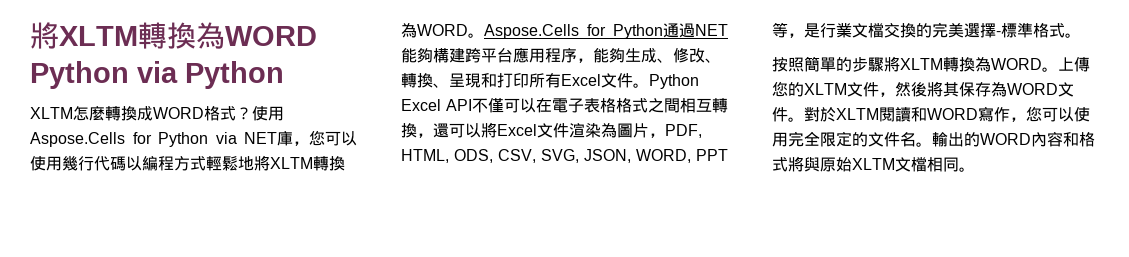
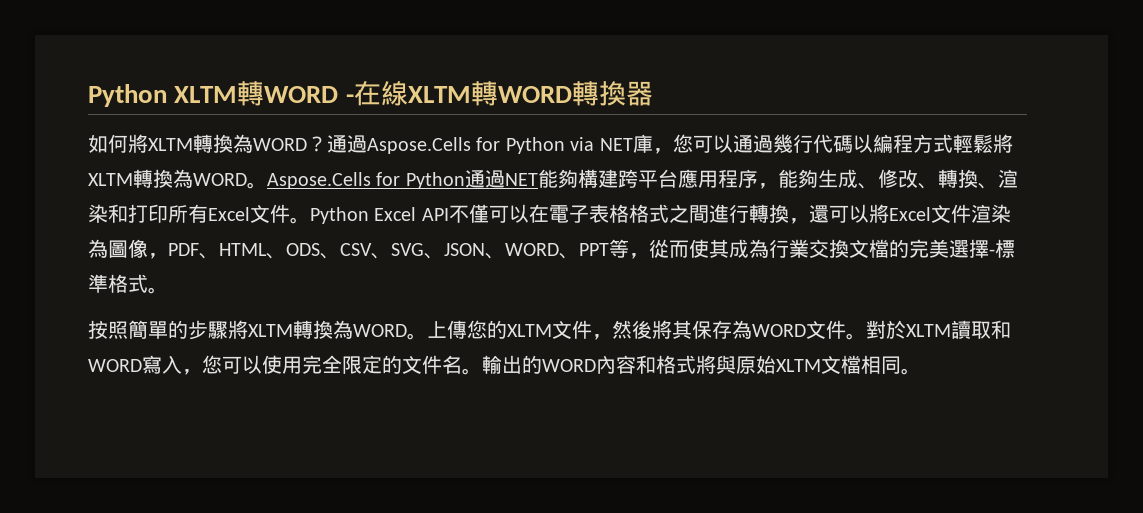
- 將XLTM轉換為WORD Python via Python
- XLTM怎麼轉換成WORD格式？使用Aspose.Cells for Python via NET庫，您可以使用幾行代碼以編程方式輕鬆地將XLTM轉換為WORD。
+ Python XLTM轉WORD -在線XLTM轉WORD轉換器
+ 如何將XLTM轉換為WORD？通過Aspose.Cells for Python via NET庫，您可以通過幾行代碼以編程方式輕鬆將XLTM轉換為WORD。
- Aspose.Cells for Python通過NET能夠構建跨平台應用程序，能夠生成、修改、轉換、呈現和打印所有Excel文件。
+ Aspose.Cells for Python通過NET能夠構建跨平台應用程序，能夠生成、修改、轉換、渲染和打印所有Excel文件。
- Python Excel API不僅可以在電子表格格式之間相互轉換，還可以將Excel文件渲染為圖片，PDF, HTML, ODS, CSV, SVG, JSON, WORD, PPT等，是行業文檔交換的完美選擇-標準格式。
+ Python Excel API不僅可以在電子表格格式之間進行轉換，還可以將Excel文件渲染為圖像，PDF、HTML、ODS、CSV、SVG、JSON、WORD、PPT等，從而使其成為行業交換文檔的完美選擇-標準格式。
- 對於XLTM閱讀和WORD寫作，您可以使用完全限定的文件名。
+ 對於XLTM讀取和WORD寫入，您可以使用完全限定的文件名。

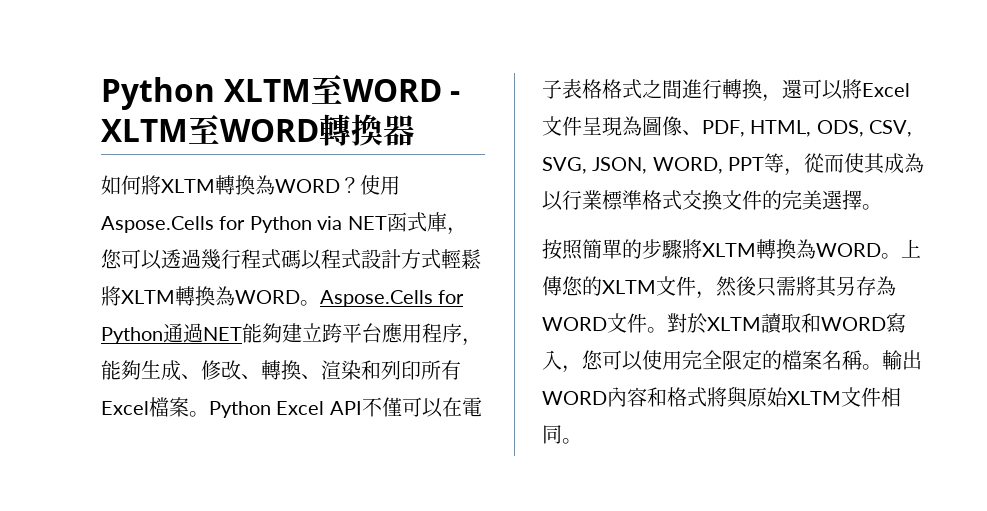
- Python XLTM轉WORD -在線XLTM轉WORD轉換器
+ Python XLTM至WORD - XLTM至WORD轉換器
- 通過Aspose.Cells for Python via NET庫，您可以通過幾行代碼以編程方式輕鬆將XLTM轉換為WORD。
+ 使用Aspose.Cells for Python via NET函式庫，您可以透過幾行程式碼以程式設計方式輕鬆將XLTM轉換為WORD。
- Aspose.Cells for Python通過NET能夠構建跨平台應用程序，能夠生成、修改、轉換、渲染和打印所有Excel文件。
+ Aspose.Cells for Python通過NET能夠建立跨平台應用程序，能夠生成、修改、轉換、渲染和列印所有Excel檔案。
- Python Excel API不僅可以在電子表格格式之間進行轉換，還可以將Excel文件渲染為圖像，PDF、HTML、ODS、CSV、SVG、JSON、WORD、PPT等，從而使其成為行業交換文檔的完美選擇-標準格式。
+ Python Excel API不僅可以在電子表格格式之間進行轉換，還可以將Excel文件呈現為圖像、PDF, HTML, ODS, CSV, SVG, JSON, WORD, PPT等，從而使其成為以行業標準格式交換文件的完美選擇。
- 上傳您的XLTM文件，然後將其保存為WORD文件。
+ 上傳您的XLTM文件，然後只需將其另存為WORD文件。
- 對於XLTM讀取和WORD寫入，您可以使用完全限定的文件名。輸出的WORD內容和格式將與原始XLTM文檔相同。
+ 對於XLTM讀取和WORD寫入，您可以使用完全限定的檔案名稱。輸出WORD內容和格式將與原始XLTM文件相同。

